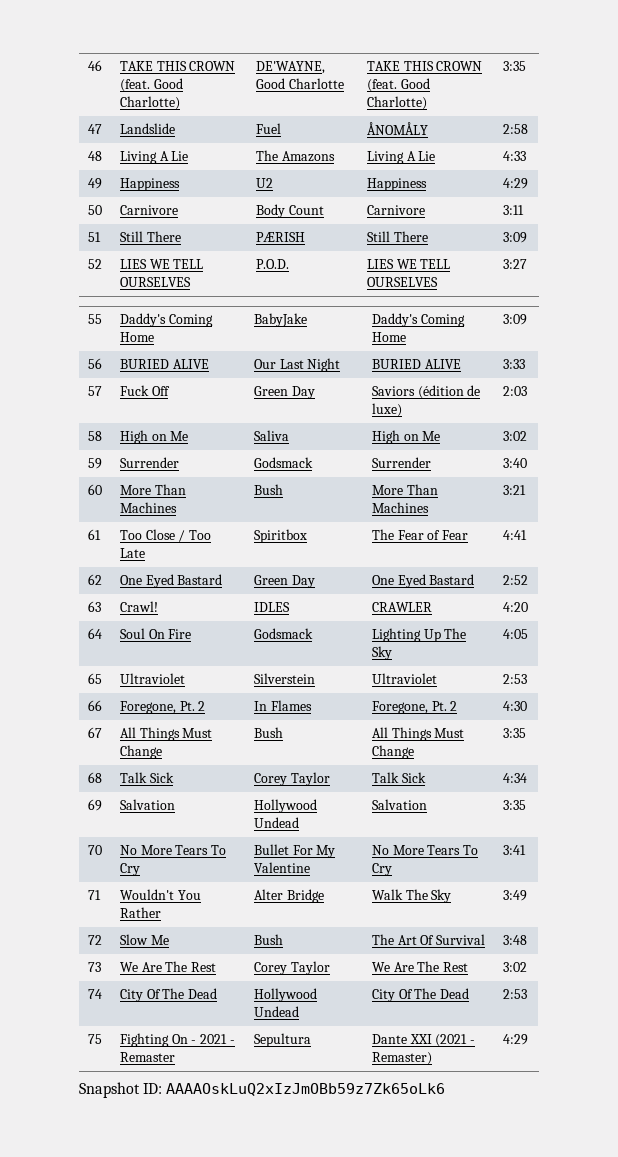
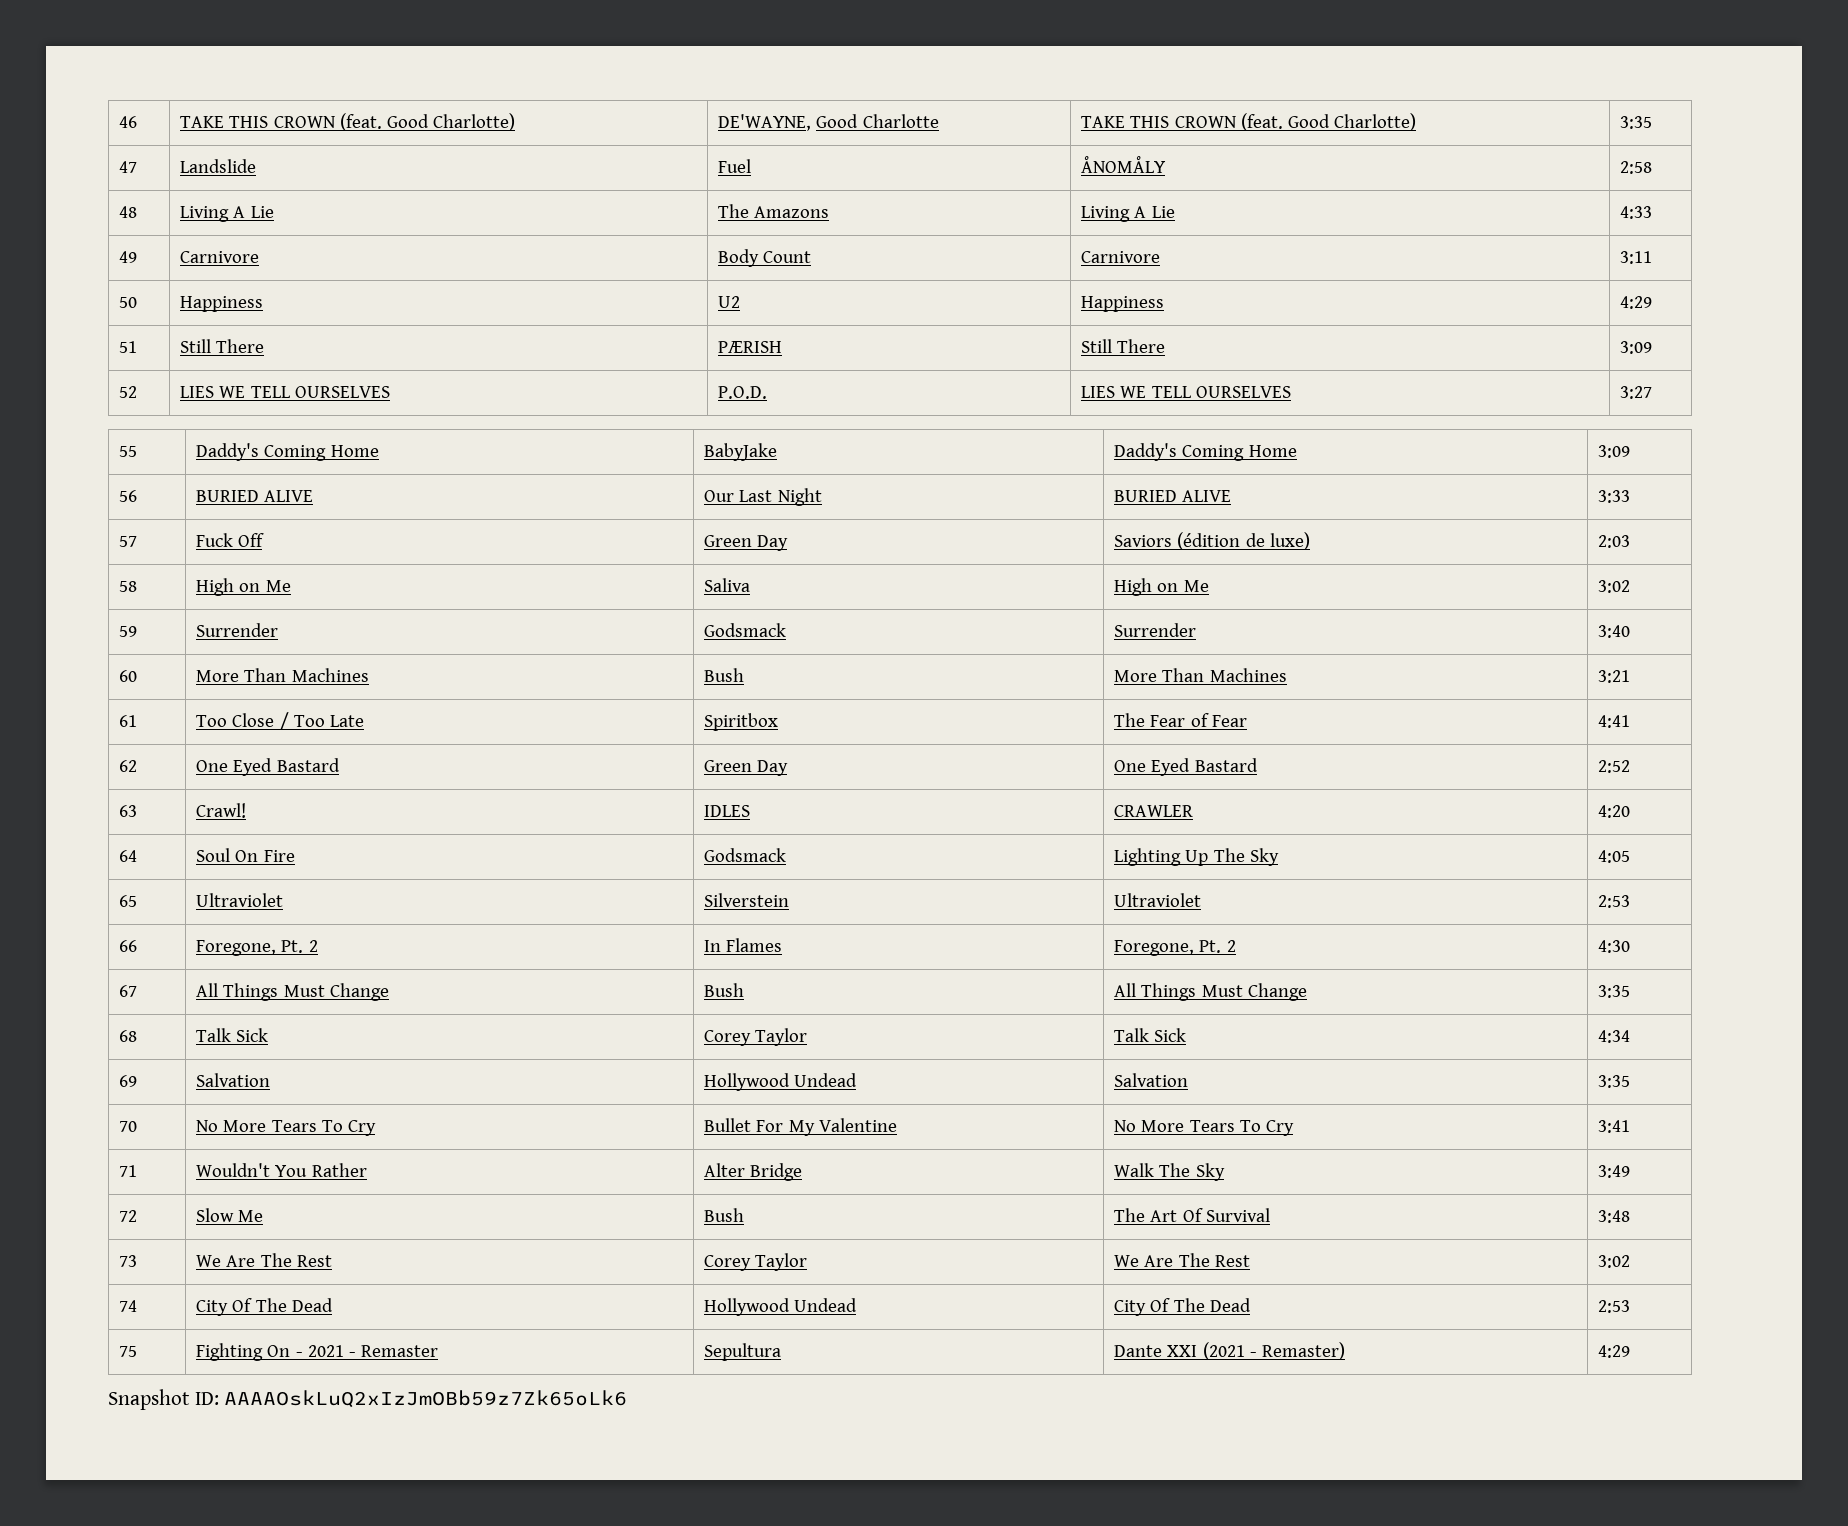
- 49 | Happiness | U2 | Happiness | 4:29
- 50 | Carnivore | Body Count | Carnivore | 3:11
+ 49 | Carnivore | Body Count | Carnivore | 3:11
+ 50 | Happiness | U2 | Happiness | 4:29

